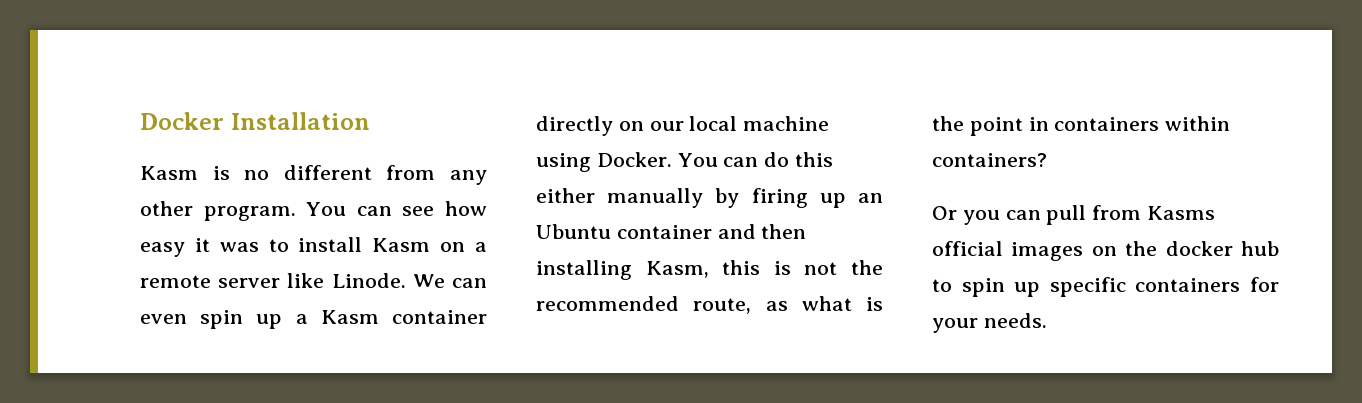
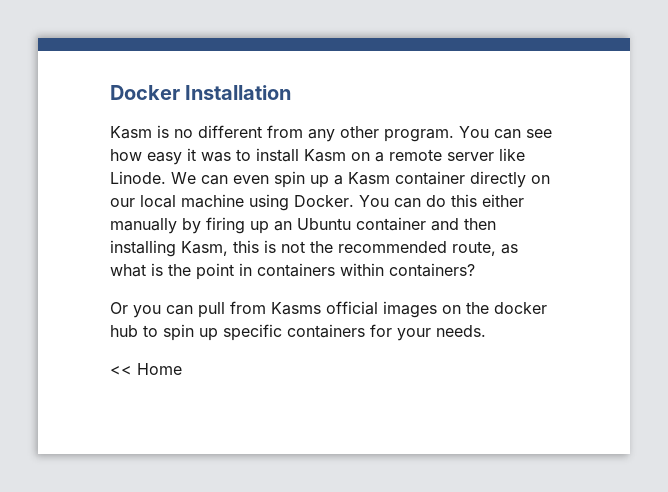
+ << Home

